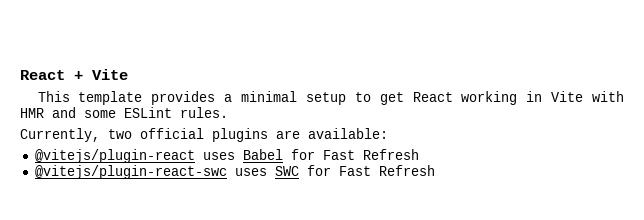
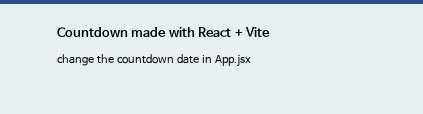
- React + Vite
+ Countdown made with React + Vite
- This template provides a minimal setup to get React working in Vite with HMR and some ESLint rules.
- Currently, two official plugins are available:
- @vitejs/plugin-react uses Babel for Fast Refresh
- @vitejs/plugin-react-swc uses SWC for Fast Refresh
+ change the countdown date in App.jsx

